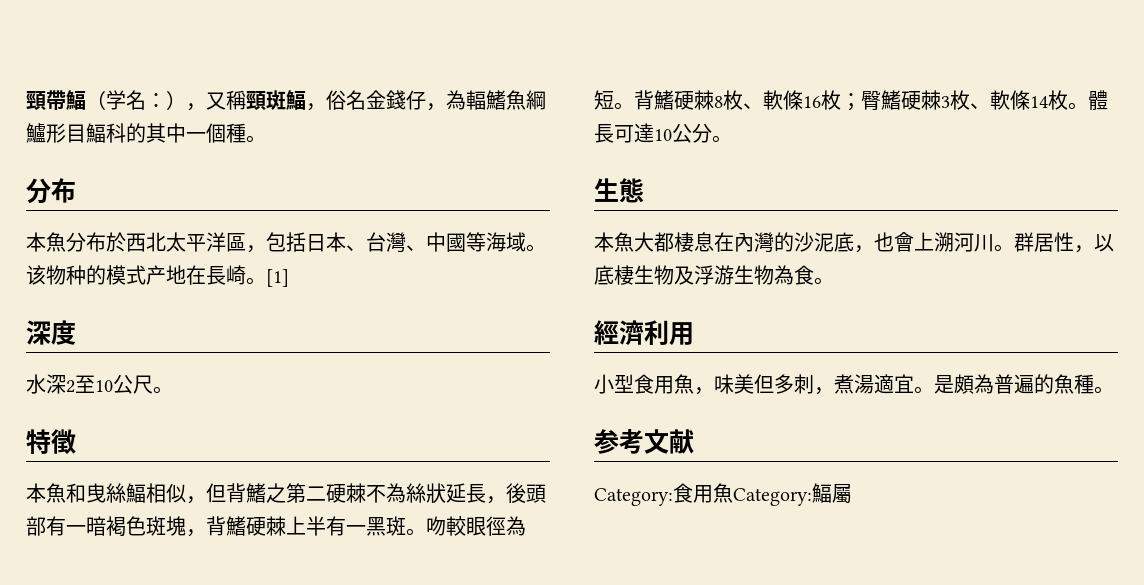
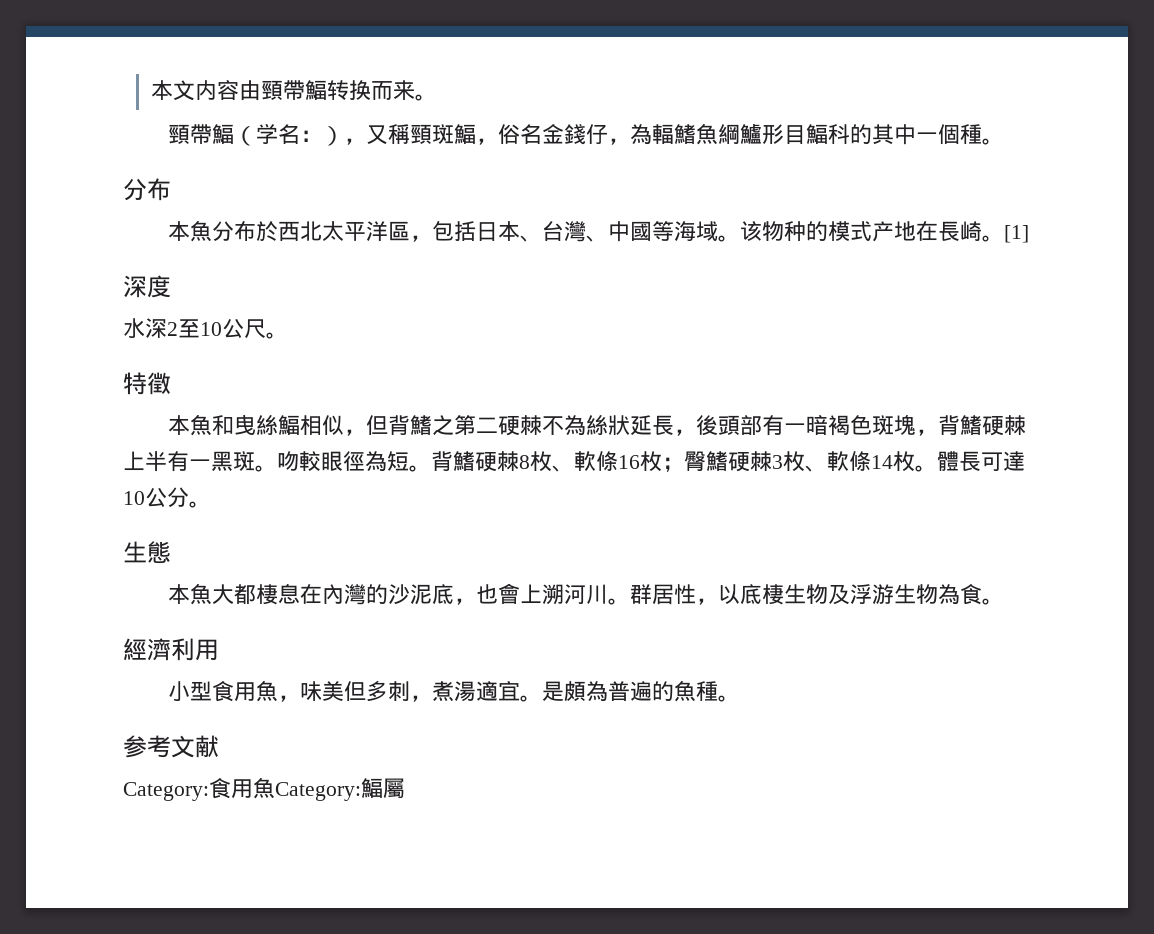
+ 本文内容由頸帶鰏转换而来。

